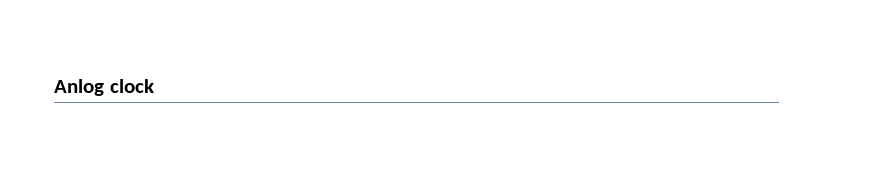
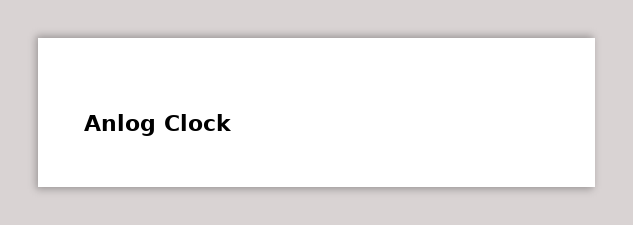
- Anlog clock
+ Anlog Clock

